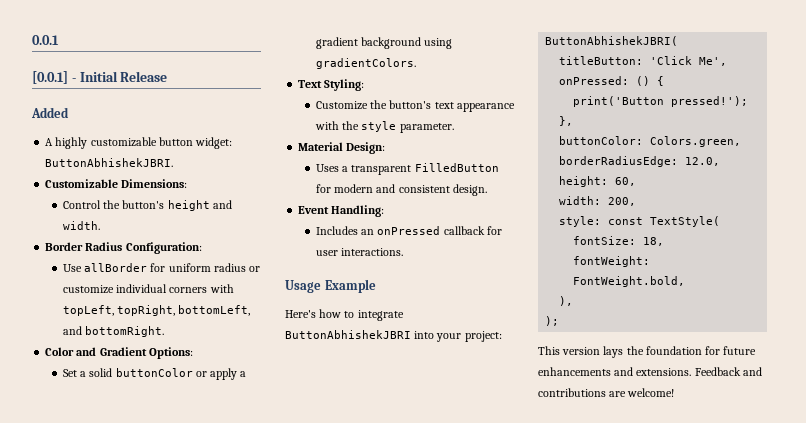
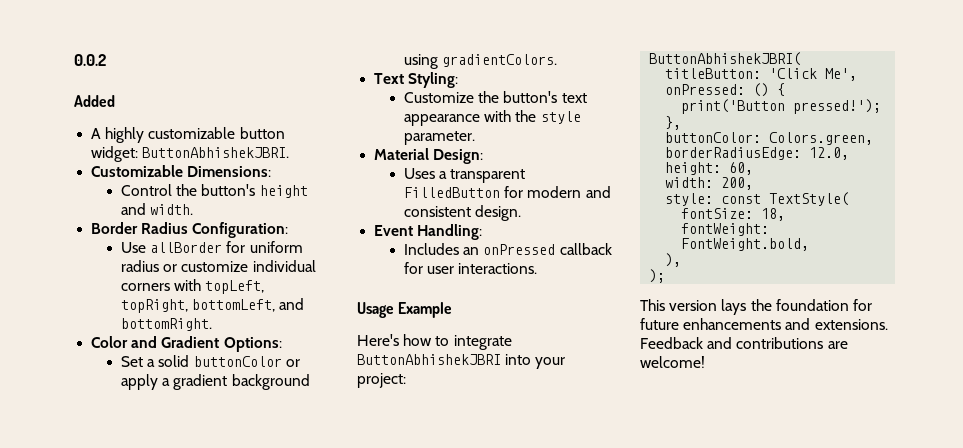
- 0.0.1
- [0.0.1] - Initial Release
+ 0.0.2

